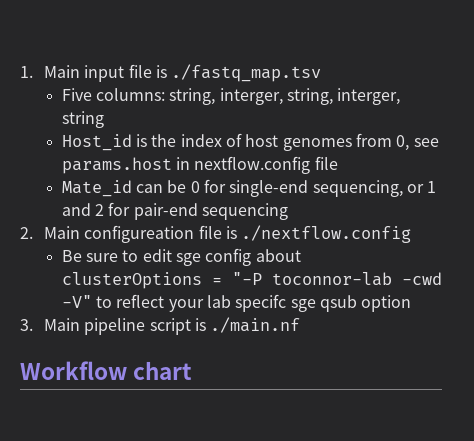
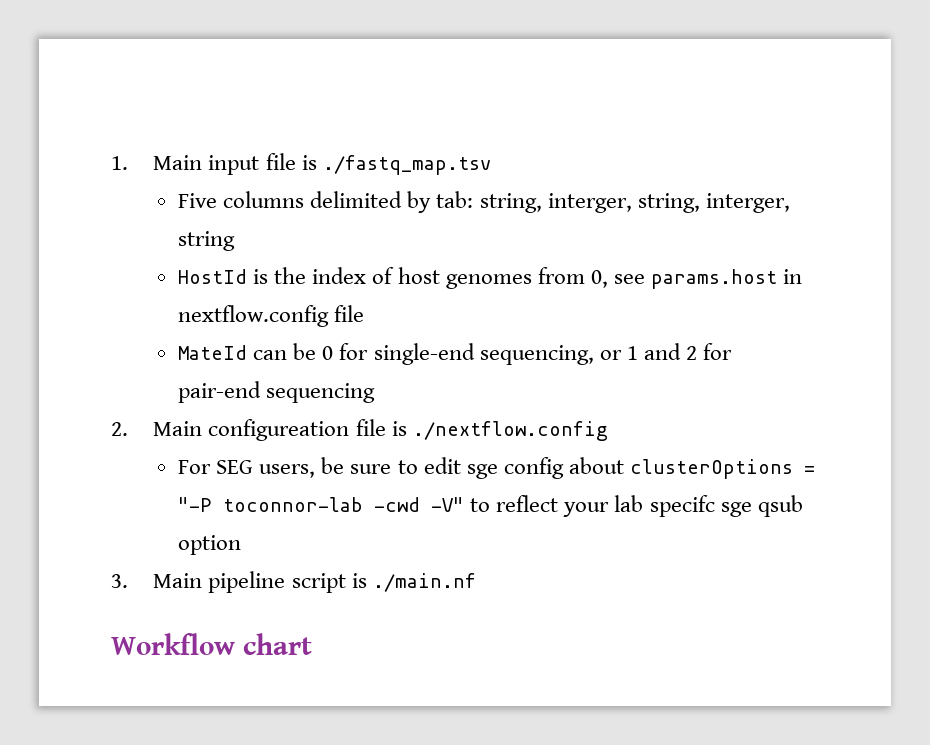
- Five columns: string, interger, string, interger, string
+ Five columns delimited by tab: string, interger, string, interger, string
- Host_id is the index of host genomes from 0, see params.host in nextflow.config file
+ HostId is the index of host genomes from 0, see params.host in nextflow.config file
- Mate_id can be 0 for single-end sequencing, or 1 and 2 for pair-end sequencing
+ MateId can be 0 for single-end sequencing, or 1 and 2 for pair-end sequencing
- Be sure to edit sge config about clusterOptions = "-P toconnor-lab -cwd -V" to reflect your lab specifc sge qsub option
+ For SEG users, be sure to edit sge config about clusterOptions = "-P toconnor-lab -cwd -V" to reflect your lab specifc sge qsub option

